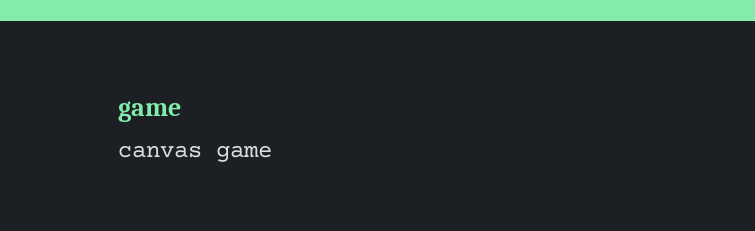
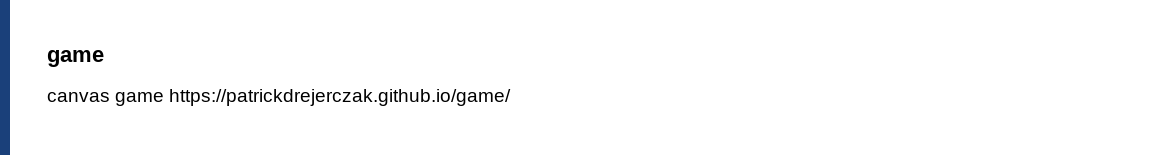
- canvas game
+ canvas game https://patrickdrejerczak.github.io/game/

